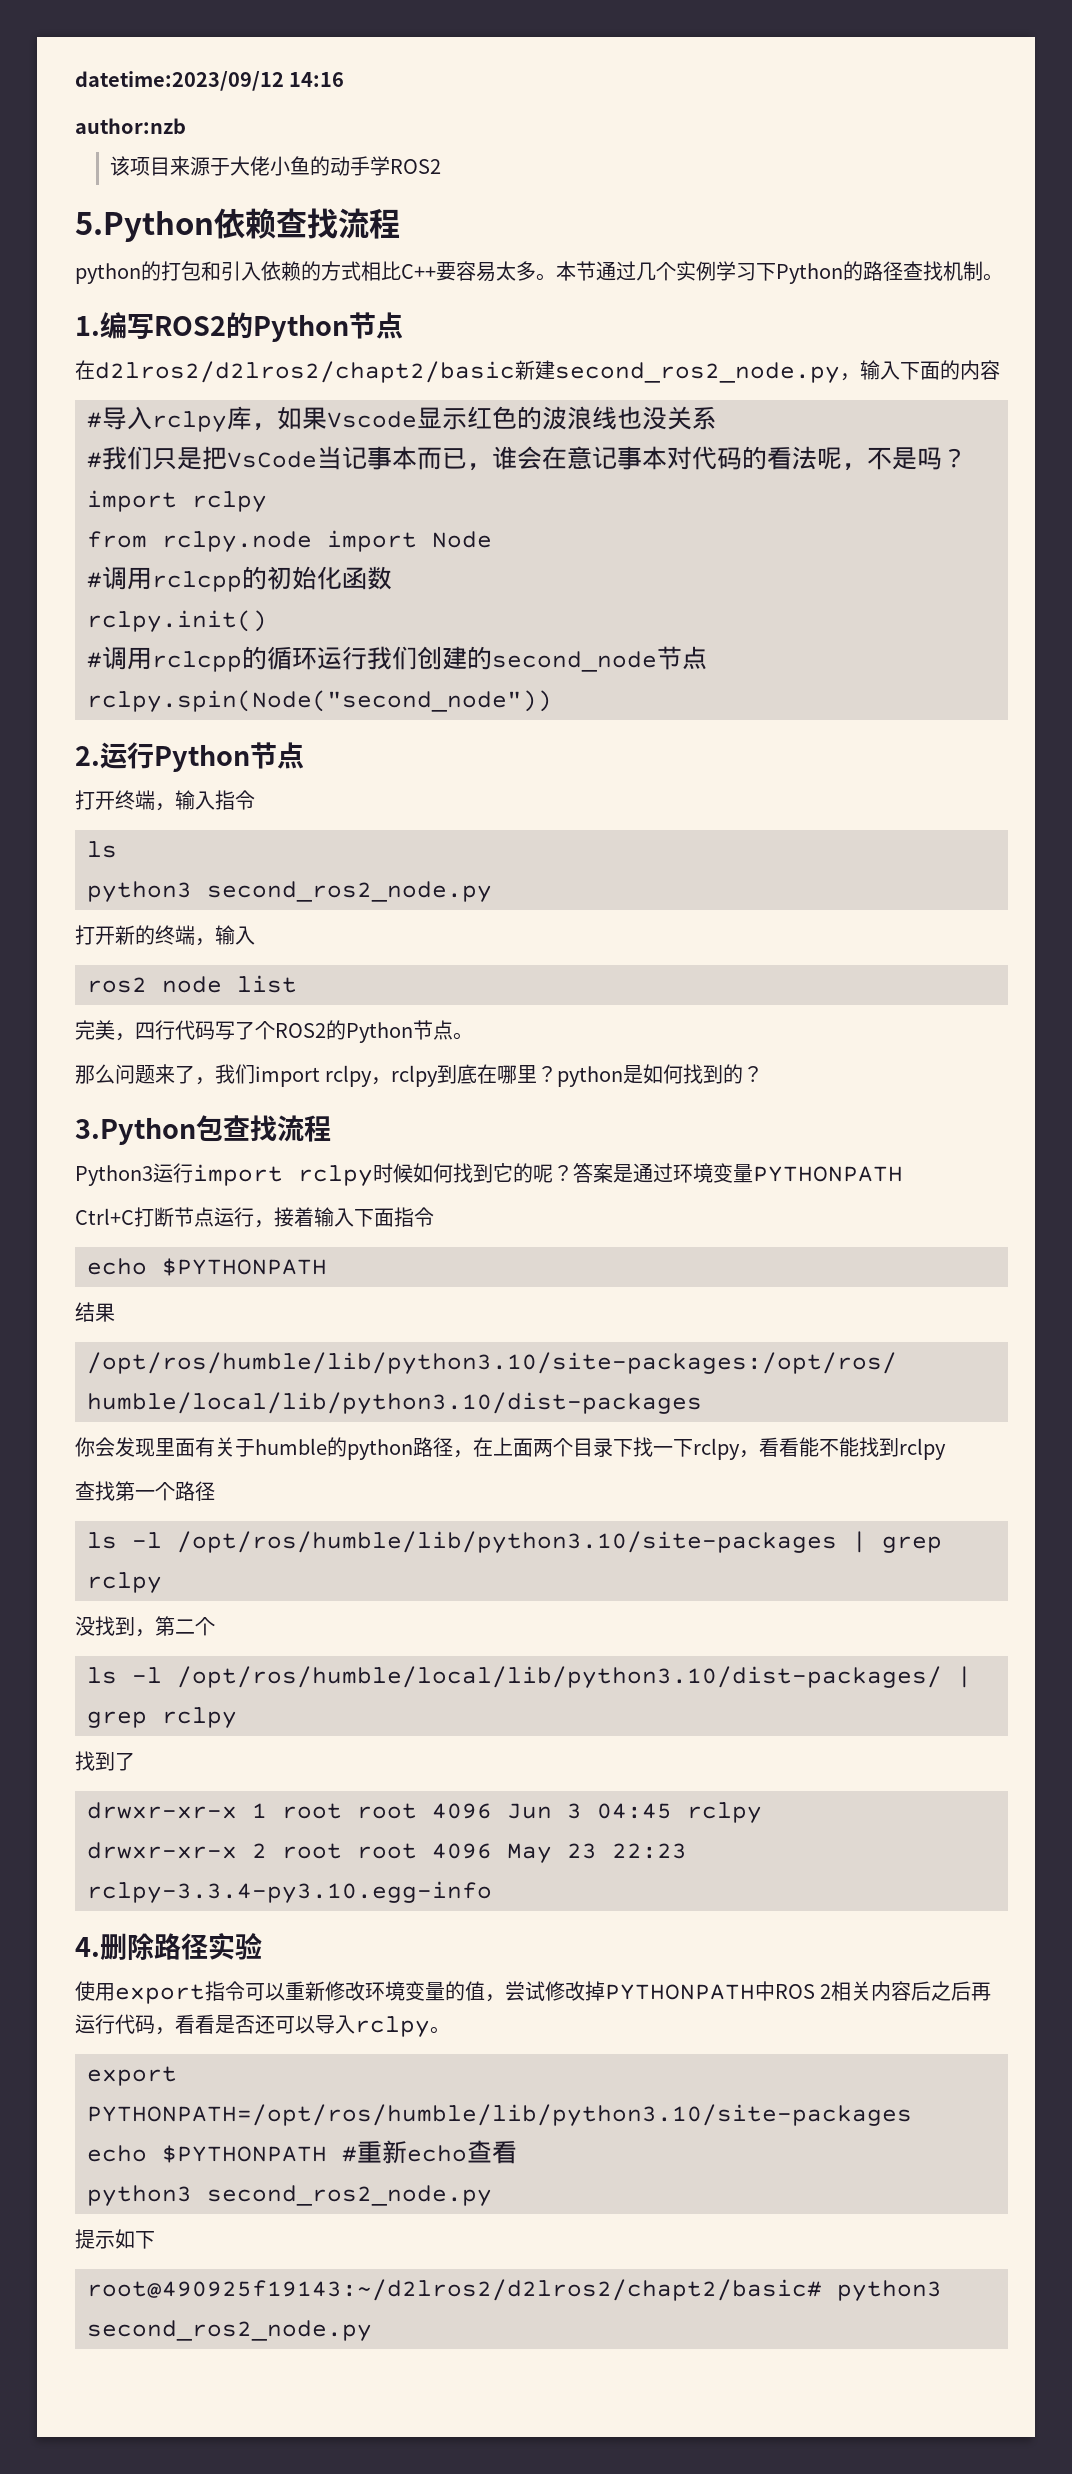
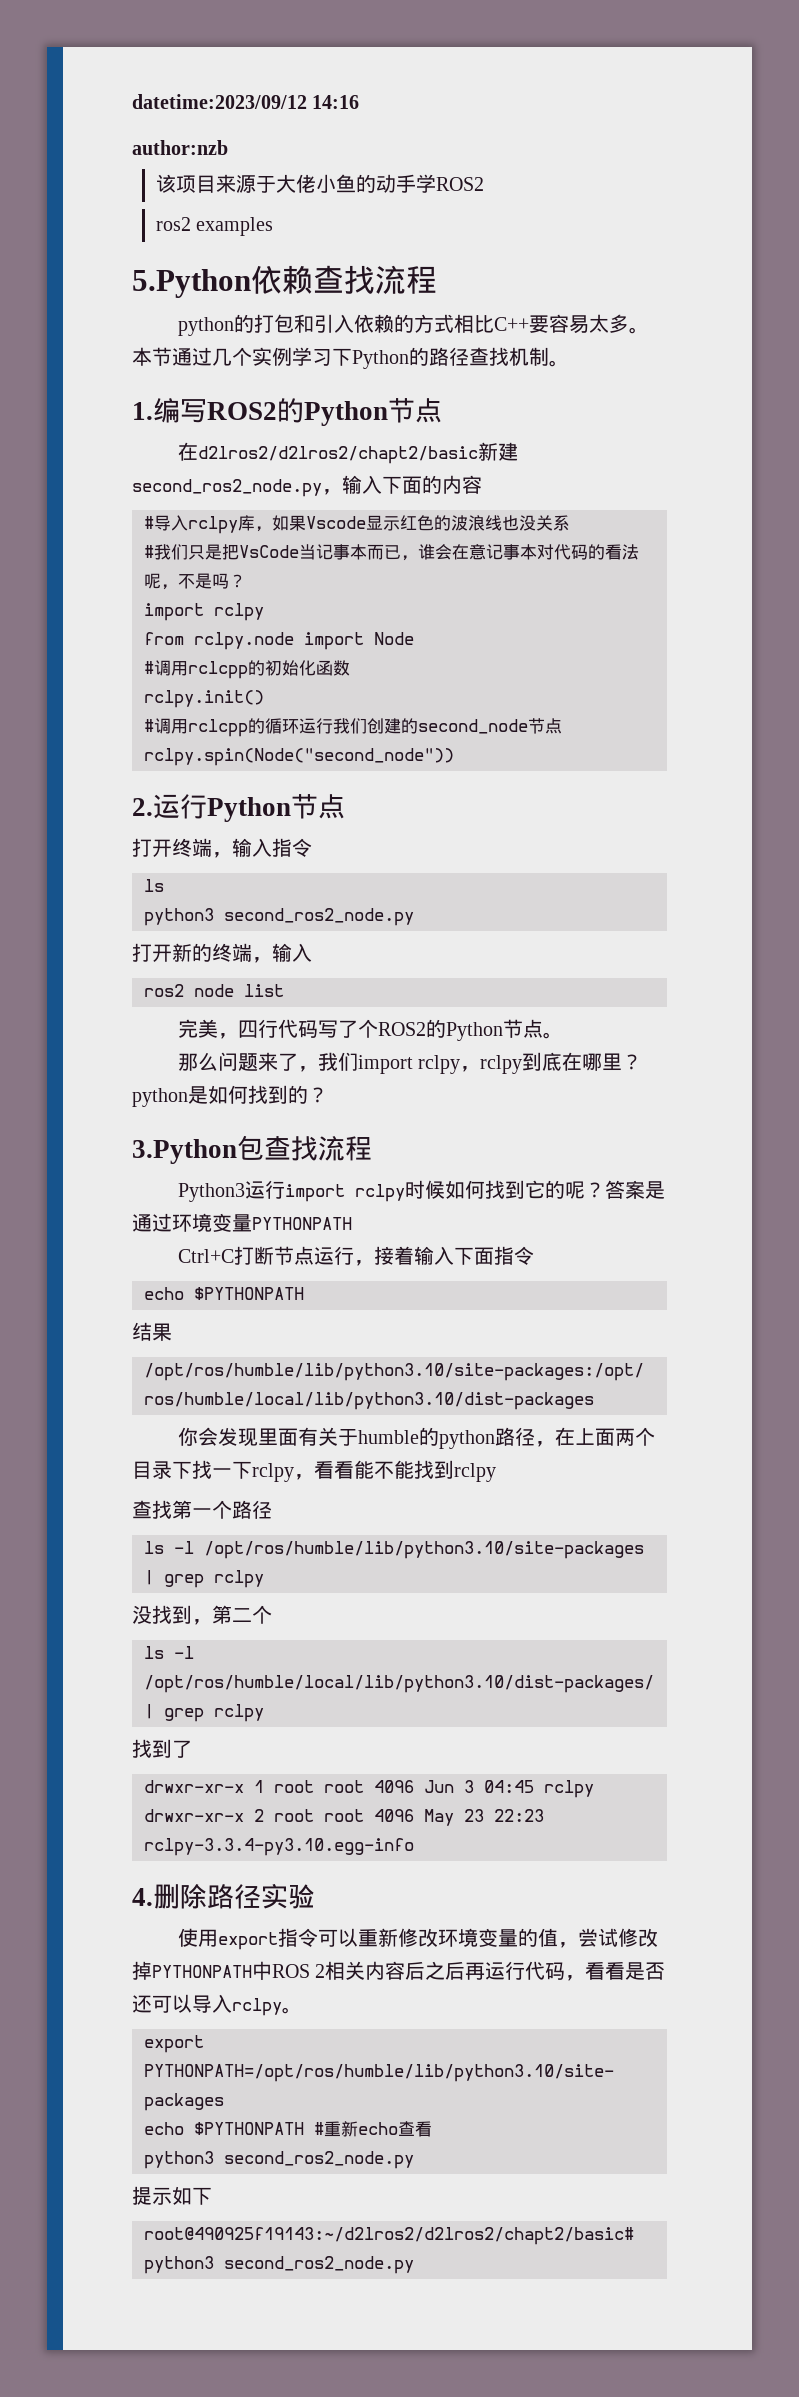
+ ros2 examples

